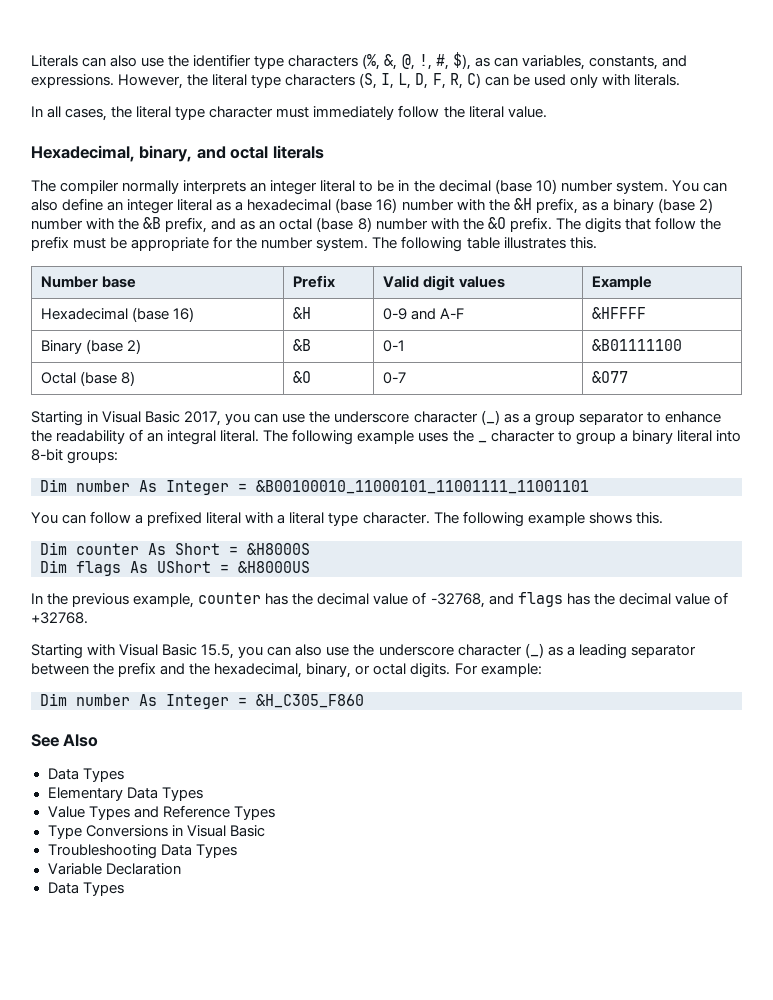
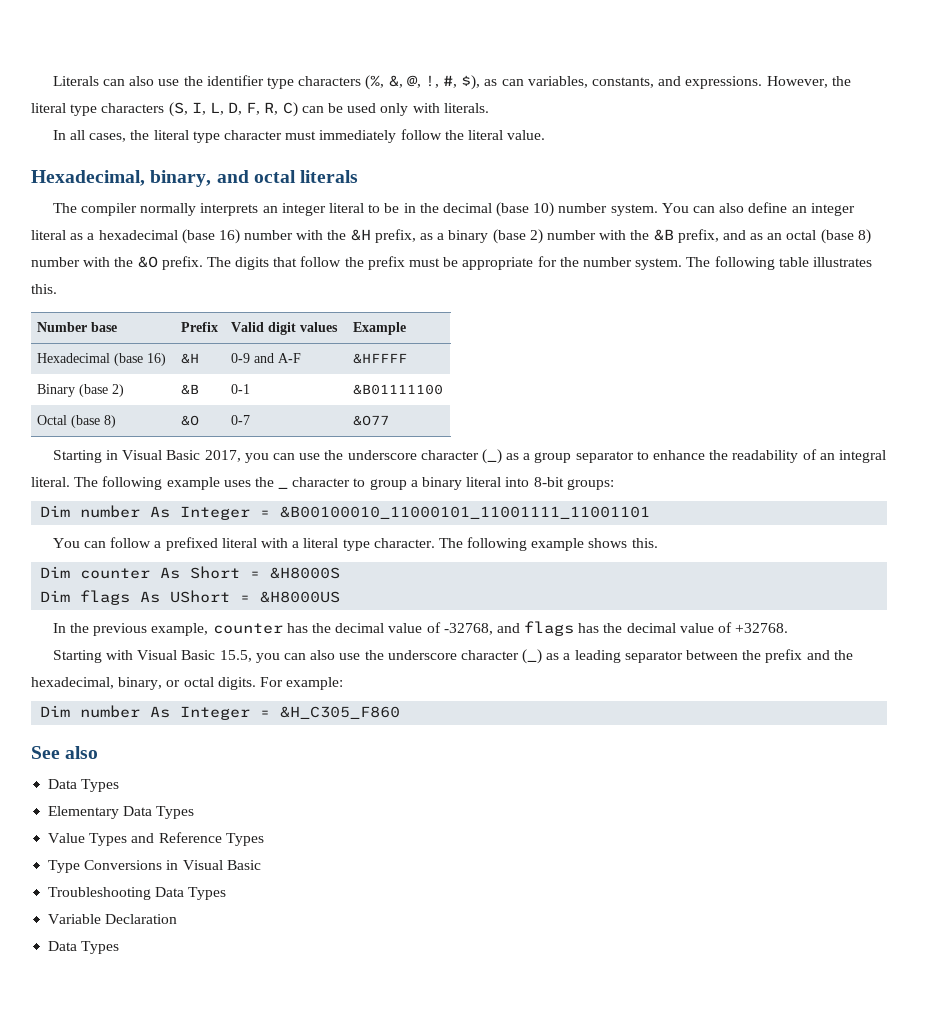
- See Also
+ See also

